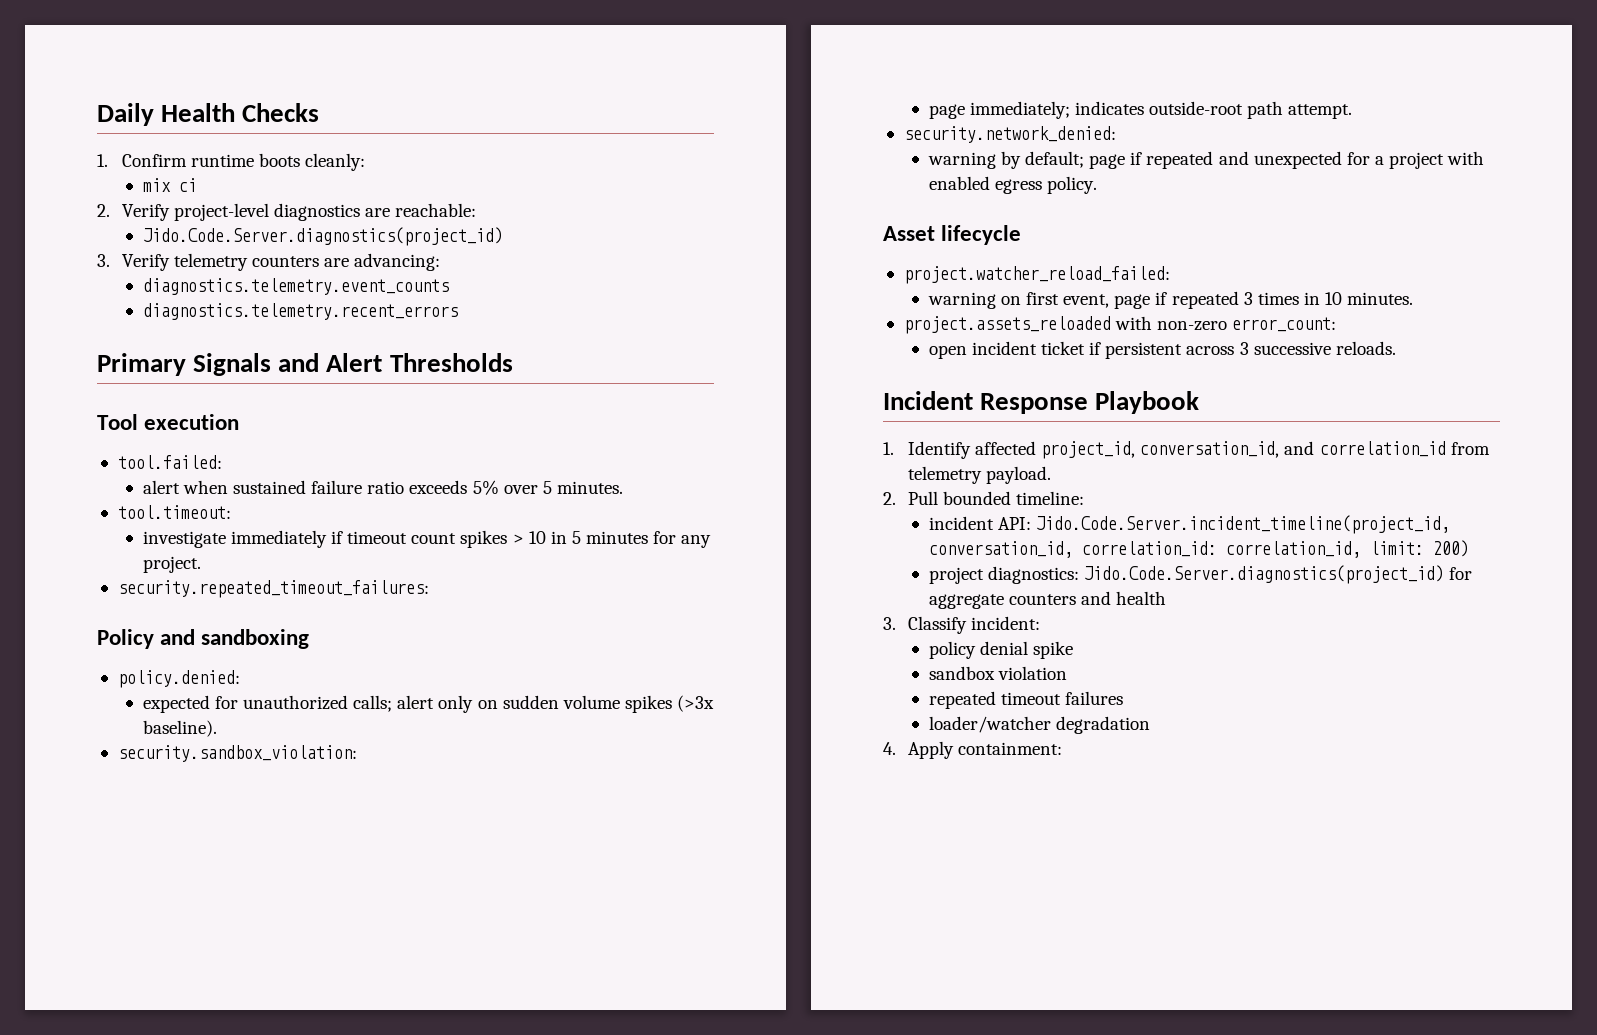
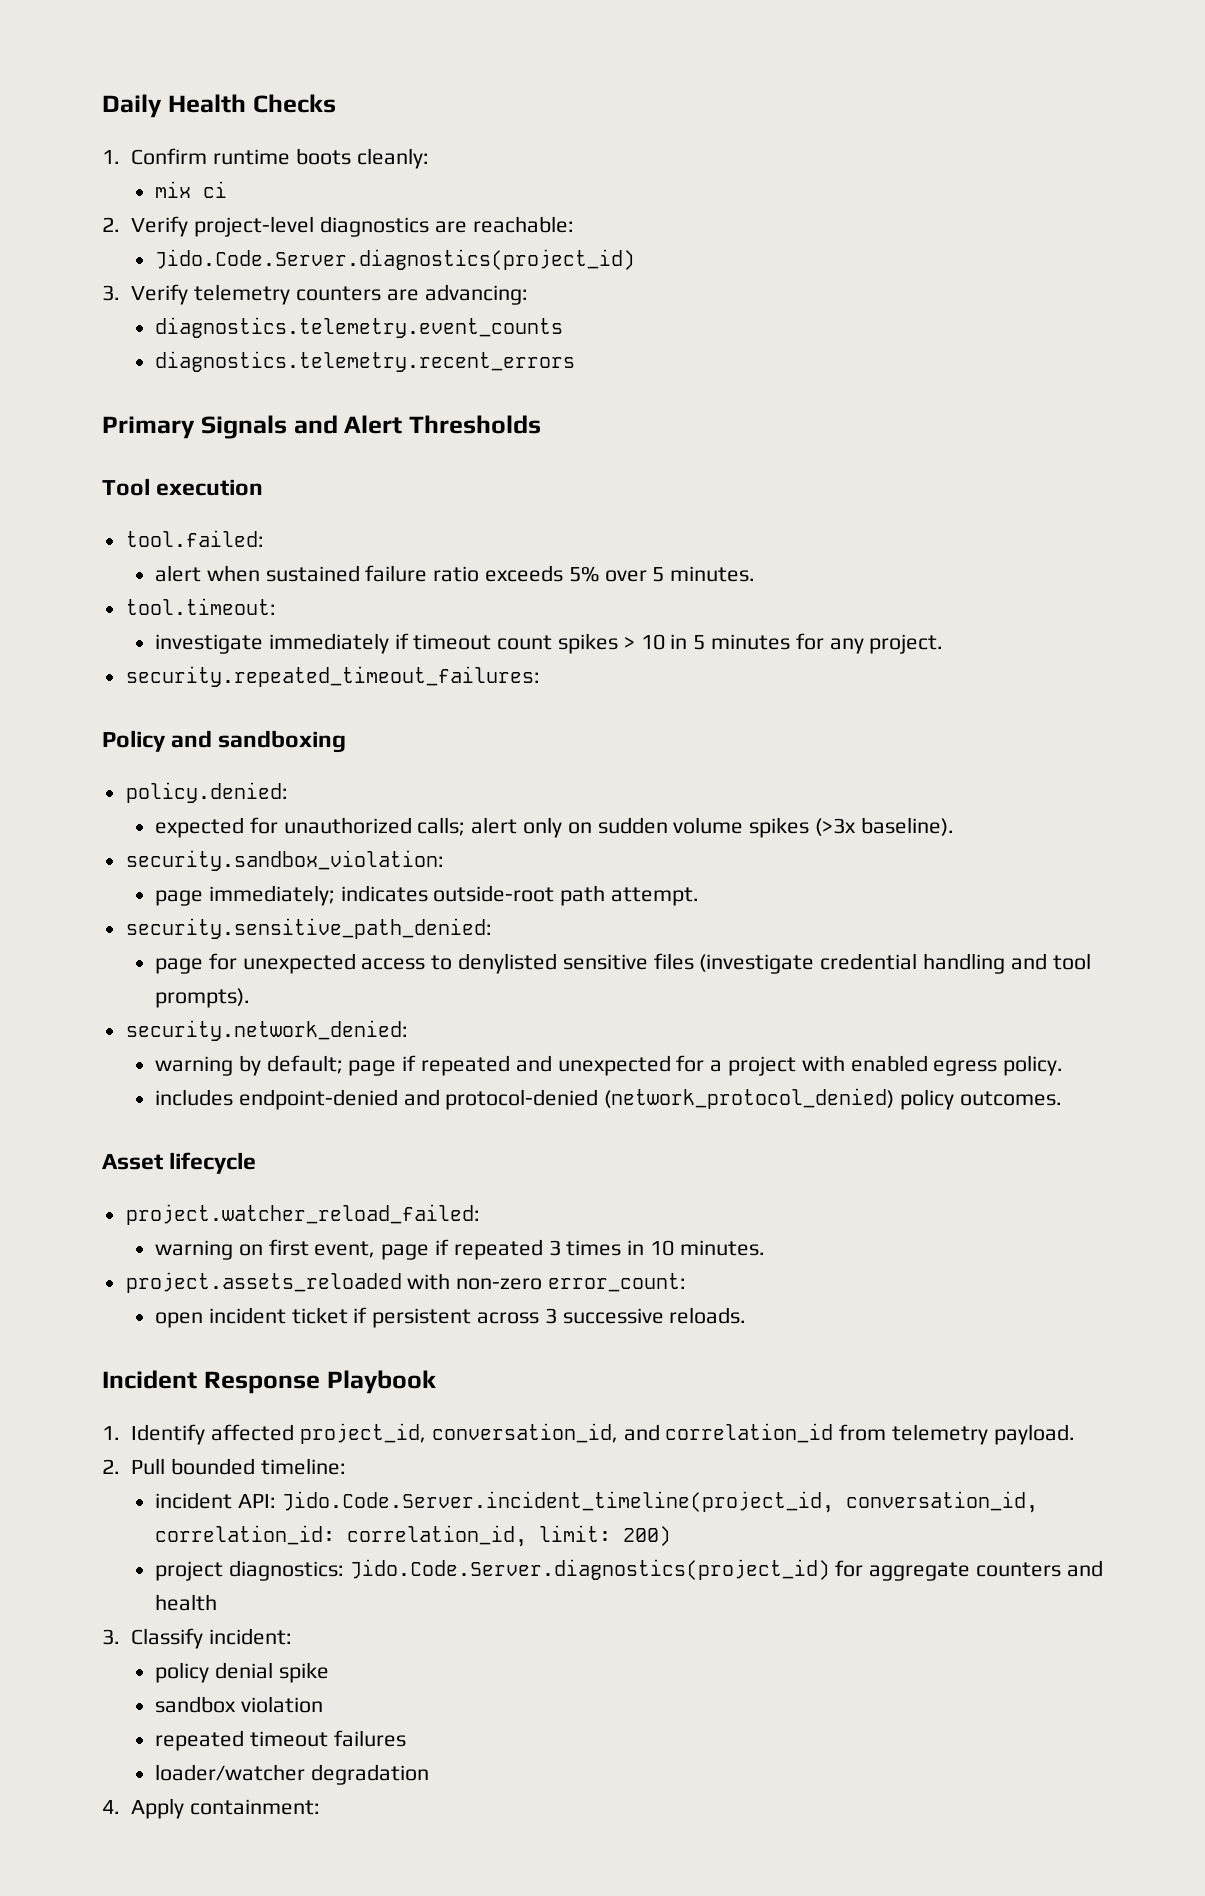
+ security.sensitive_path_denied:
+ page for unexpected access to denylisted sensitive files (investigate credential handling and tool prompts).
+ includes endpoint-denied and protocol-denied (network_protocol_denied) policy outcomes.

